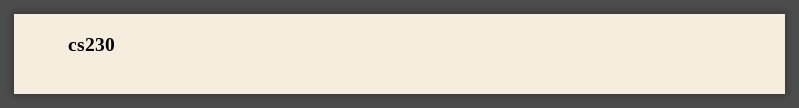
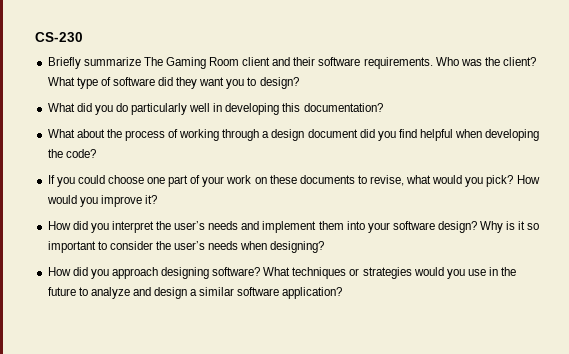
- cs230
+ CS-230
+ Briefly summarize The Gaming Room client and their software requirements. Who was the client? What type of software did they want you to design?
+ What did you do particularly well in developing this documentation?
+ What about the process of working through a design document did you find helpful when developing the code?
+ If you could choose one part of your work on these documents to revise, what would you pick? How would you improve it?
+ How did you interpret the user’s needs and implement them into your software design? Why is it so important to consider the user’s needs when designing?
+ How did you approach designing software? What techniques or strategies would you use in the future to analyze and design a similar software application?

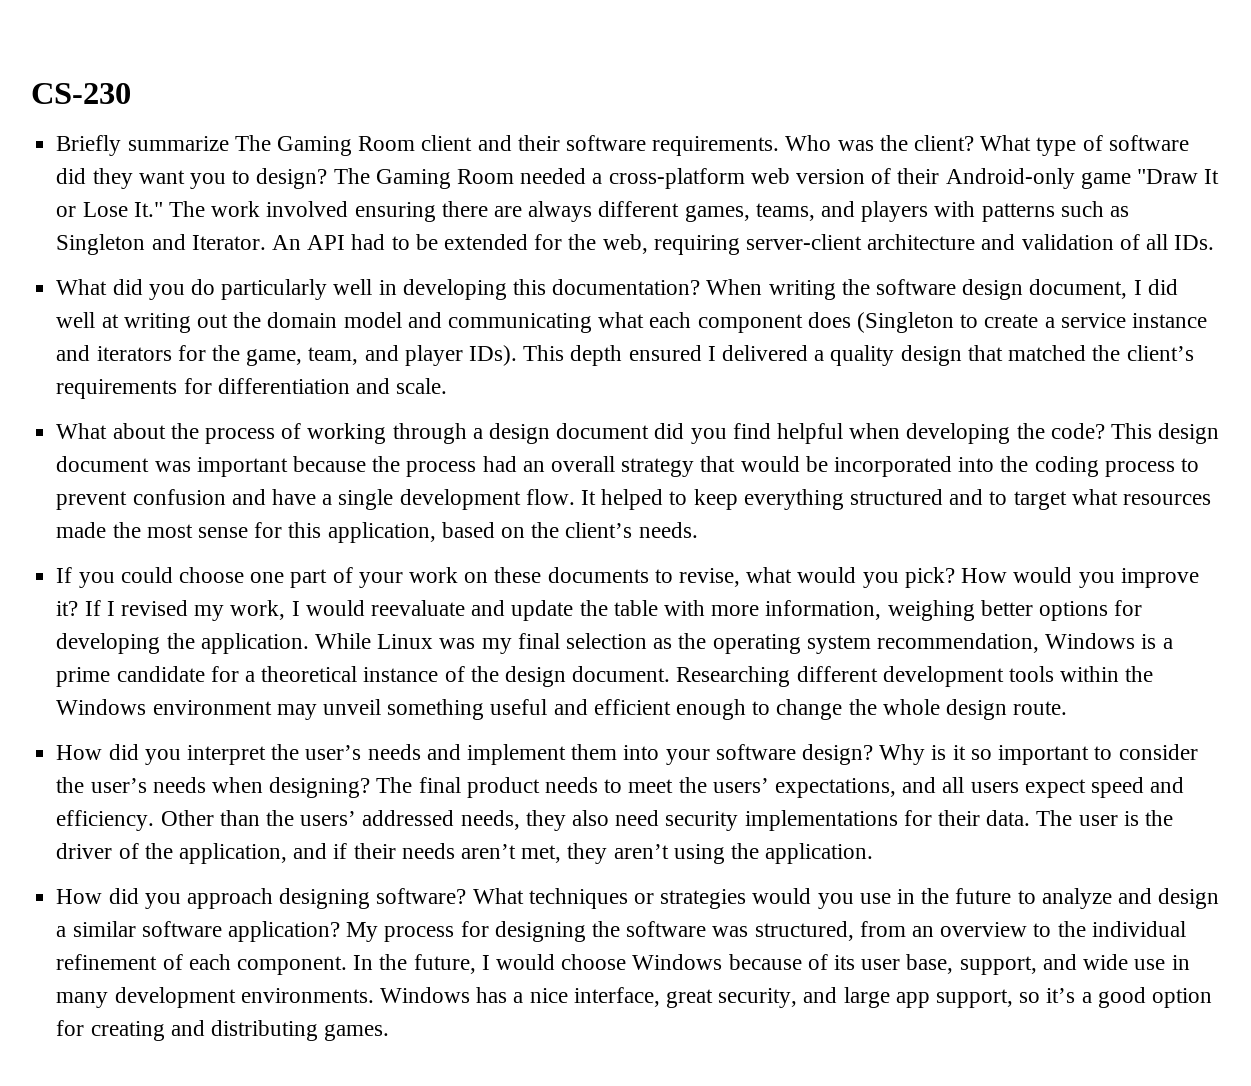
+ The Gaming Room needed a cross-platform web version of their Android-only game "Draw It or Lose It." The work involved ensuring there are always different games, teams, and players with patterns such as Singleton and Iterator. An API had to be extended for the web, requiring server-client architecture and validation of all IDs.
+ When writing the software design document, I did well at writing out the domain model and communicating what each component does (Singleton to create a service instance and iterators for the game, team, and player IDs). This depth ensured I delivered a quality design that matched the client’s requirements for differentiation and scale.
+ This design document was important because the process had an overall strategy that would be incorporated into the coding process to prevent confusion and have a single development flow. It helped to keep everything structured and to target what resources made the most sense for this application, based on the client’s needs.
+ If I revised my work, I would reevaluate and update the table with more information, weighing better options for developing the application. While Linux was my final selection as the operating system recommendation, Windows is a prime candidate for a theoretical instance of the design document. Researching different development tools within the Windows environment may unveil something useful and efficient enough to change the whole design route.
+ The final product needs to meet the users’ expectations, and all users expect speed and efficiency. Other than the users’ addressed needs, they also need security implementations for their data. The user is the driver of the application, and if their needs aren’t met, they aren’t using the application.
+ My process for designing the software was structured, from an overview to the individual refinement of each component. In the future, I would choose Windows because of its user base, support, and wide use in many development environments. Windows has a nice interface, great security, and large app support, so it’s a good option for creating and distributing games.

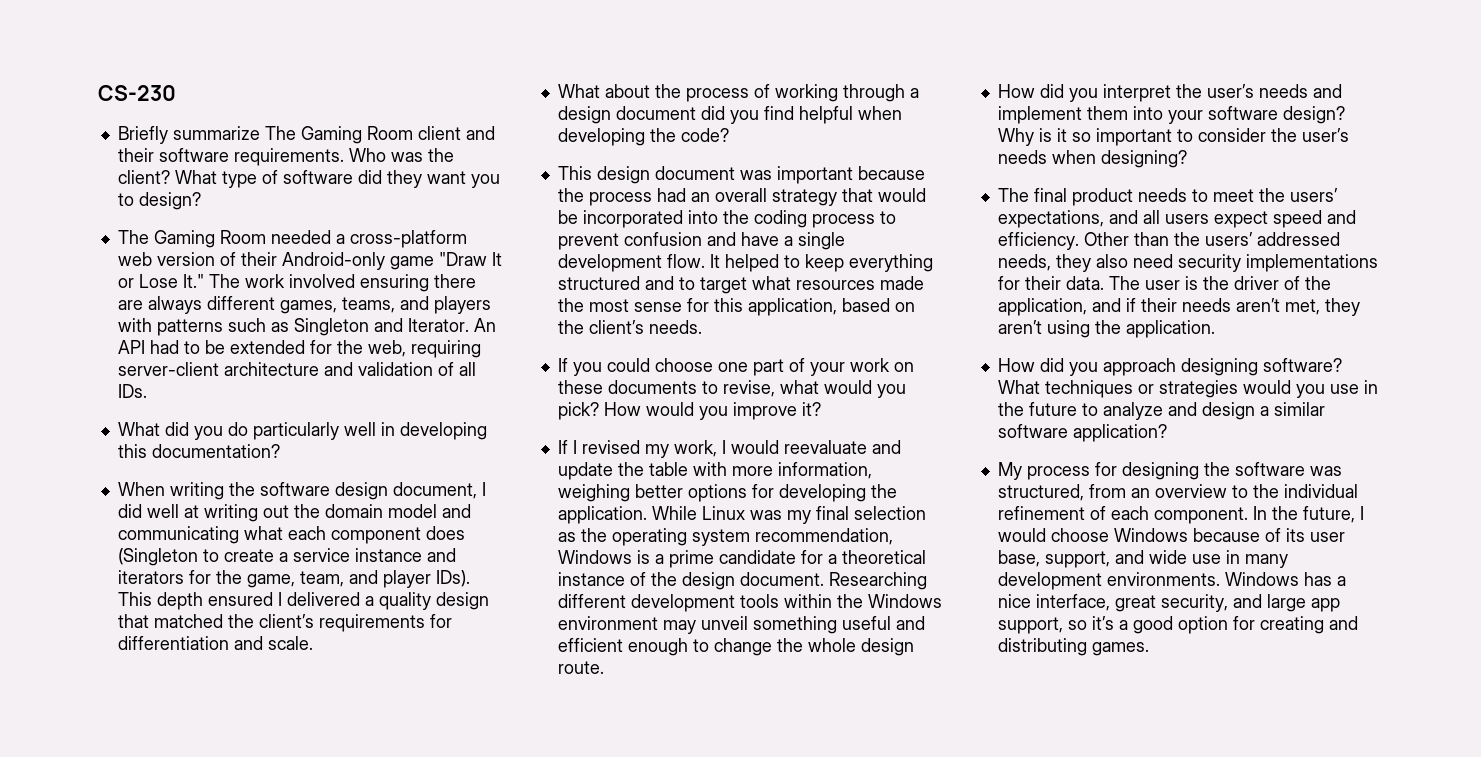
- What type of software did they want you to design? The Gaming Room needed a cross-platform web version of their Android-only game "Draw It or Lose It." The work involved ensuring there are always different games, teams, and players with patterns such as Singleton and Iterator.
+ What type of software did they want you to design?
+ The Gaming Room needed a cross-platform web version of their Android-only game "Draw It or Lose It." The work involved ensuring there are always different games, teams, and players with patterns such as Singleton and Iterator.
- What did you do particularly well in developing this documentation? When writing the software design document, I did well at writing out the domain model and communicating what each component does (Singleton to create a service instance and iterators for the game, team, and player IDs).
+ What did you do particularly well in developing this documentation?
+ When writing the software design document, I did well at writing out the domain model and communicating what each component does (Singleton to create a service instance and iterators for the game, team, and player IDs).
- What about the process of working through a design document did you find helpful when developing the code? This design document was important because the process had an overall strategy that would be incorporated into the coding process to prevent confusion and have a single development flow.
+ What about the process of working through a design document did you find helpful when developing the code?
+ This design document was important because the process had an overall strategy that would be incorporated into the coding process to prevent confusion and have a single development flow.
- How would you improve it? If I revised my work, I would reevaluate and update the table with more information, weighing better options for developing the application.
+ How would you improve it?
+ If I revised my work, I would reevaluate and update the table with more information, weighing better options for developing the application.
- Why is it so important to consider the user’s needs when designing? The final product needs to meet the users’ expectations, and all users expect speed and efficiency.
+ Why is it so important to consider the user’s needs when designing?
+ The final product needs to meet the users’ expectations, and all users expect speed and efficiency.
- What techniques or strategies would you use in the future to analyze and design a similar software application? My process for designing the software was structured, from an overview to the individual refinement of each component.
+ What techniques or strategies would you use in the future to analyze and design a similar software application?
+ My process for designing the software was structured, from an overview to the individual refinement of each component.

